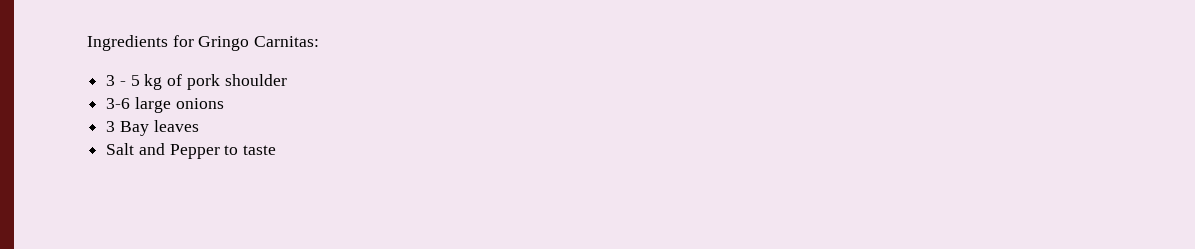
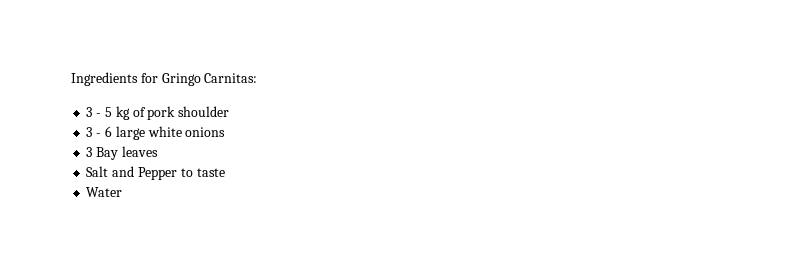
- 3-6 large onions
+ 3 - 6 large white onions
+ Water

